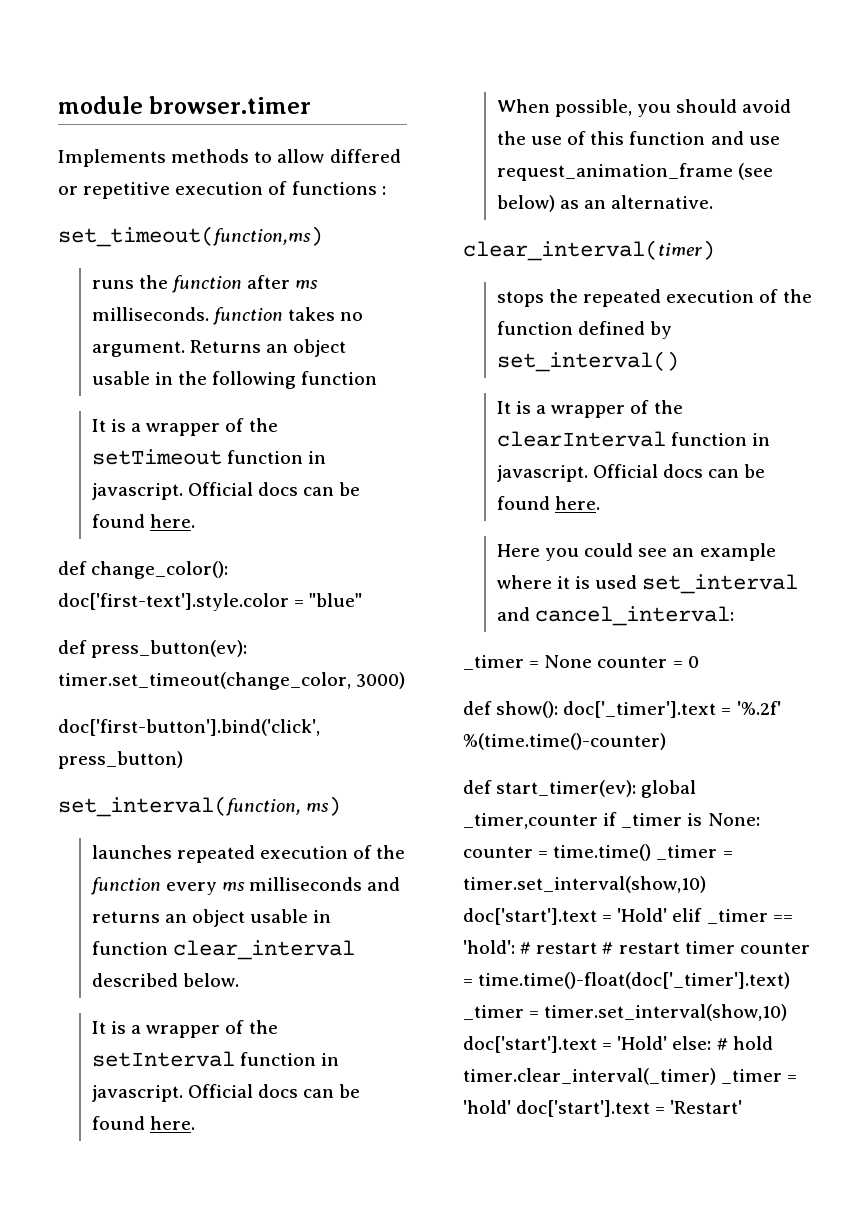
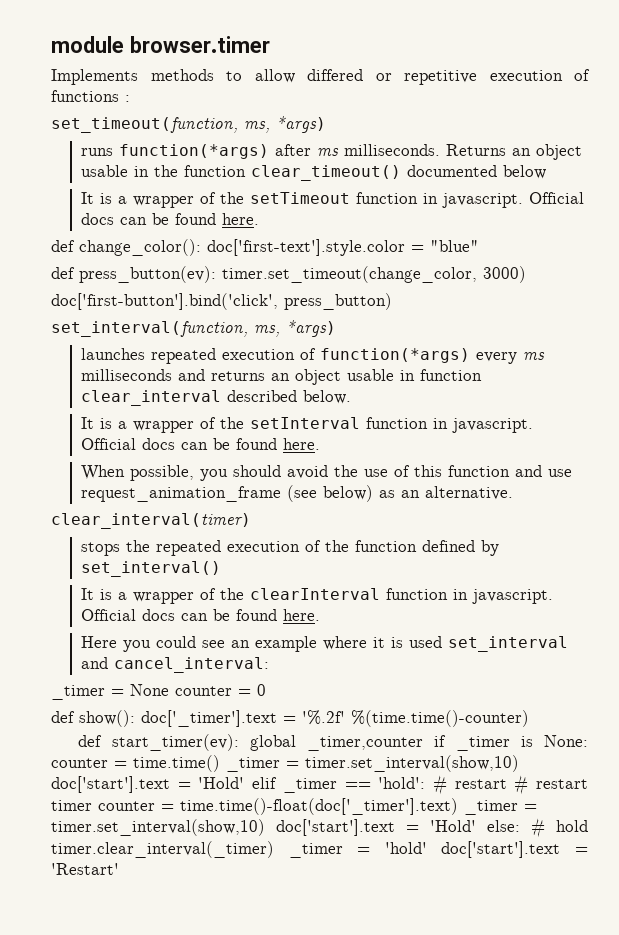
- set_timeout(function,ms)
+ set_timeout(function, ms, *args)
- runs the function after ms milliseconds. function takes no argument.
+ runs function(*args) after ms milliseconds.
- Returns an object usable in the following function
+ Returns an object usable in the function clear_timeout() documented below
- set_interval(function, ms)
+ set_interval(function, ms, *args)
- launches repeated execution of the function every ms milliseconds and returns an object usable in function clear_interval described below.
+ launches repeated execution of function(*args) every ms milliseconds and returns an object usable in function clear_interval described below.

